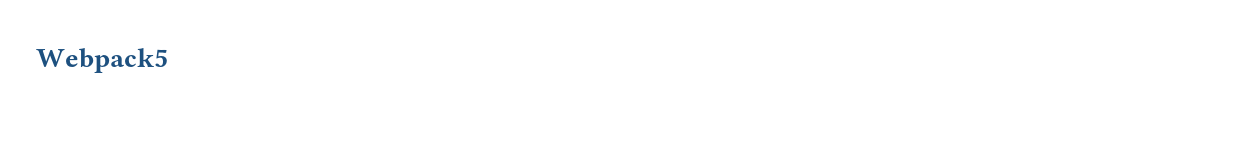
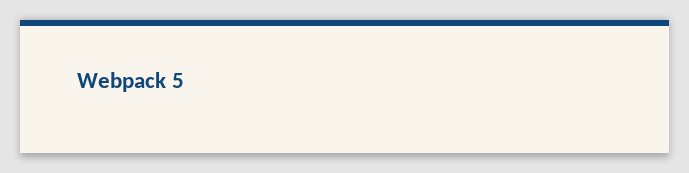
- Webpack5
+ Webpack 5

